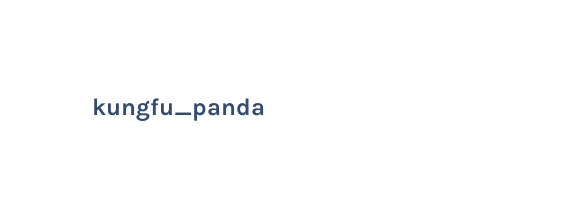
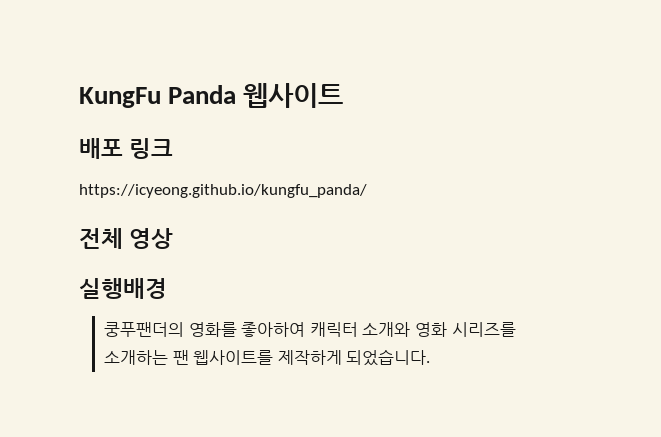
- kungfu_panda
+ KungFu Panda 웹사이트
+ 배포 링크
+ https://icyeong.github.io/kungfu_panda/
+ 전체 영상
+ 실행배경
+ 쿵푸팬더의 영화를 좋아하여 캐릭터 소개와 영화 시리즈를 소개하는 팬 웹사이트를 제작하게 되었습니다.

